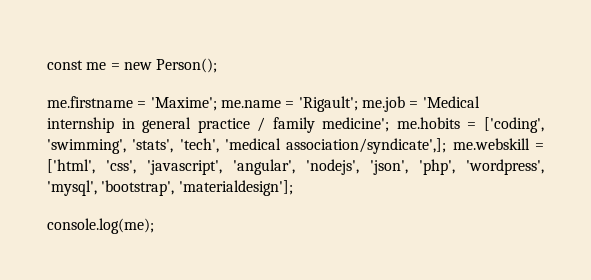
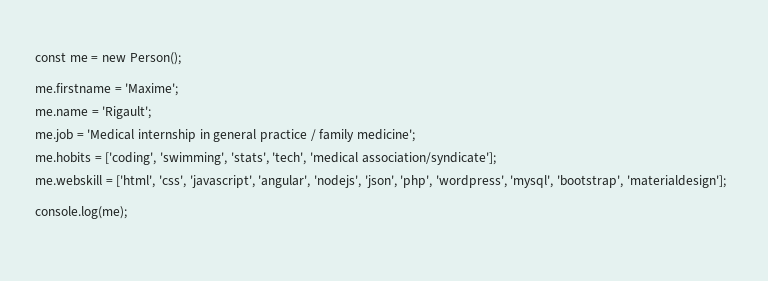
- me.firstname = 'Maxime'; me.name = 'Rigault'; me.job = 'Medical internship in general practice / family medicine'; me.hobits = ['coding', 'swimming', 'stats', 'tech', 'medical association/syndicate',]; me.webskill = ['html', 'css', 'javascript', 'angular', 'nodejs', 'json', 'php', 'wordpress', 'mysql', 'bootstrap', 'materialdesign'];
+ me.firstname = 'Maxime';
+ me.name = 'Rigault';
+ me.job = 'Medical internship in general practice / family medicine';
+ me.hobits = ['coding', 'swimming', 'stats', 'tech', 'medical association/syndicate'];
+ me.webskill = ['html', 'css', 'javascript', 'angular', 'nodejs', 'json', 'php', 'wordpress', 'mysql', 'bootstrap', 'materialdesign'];

